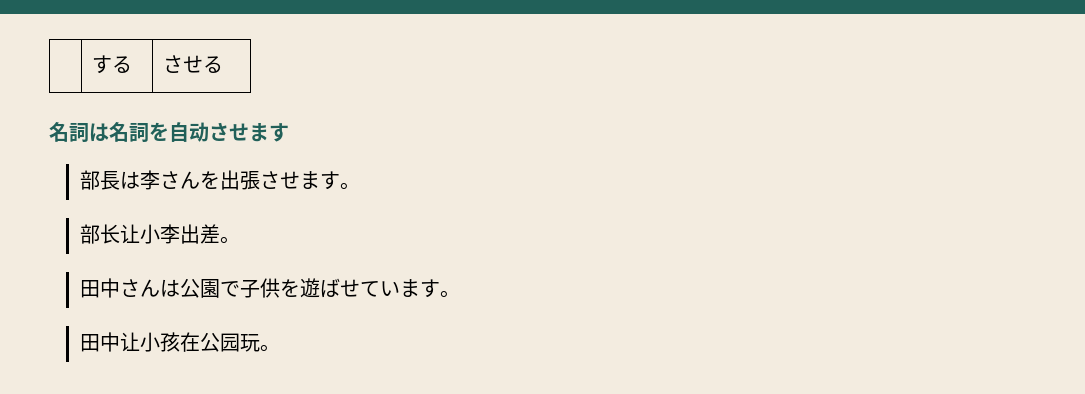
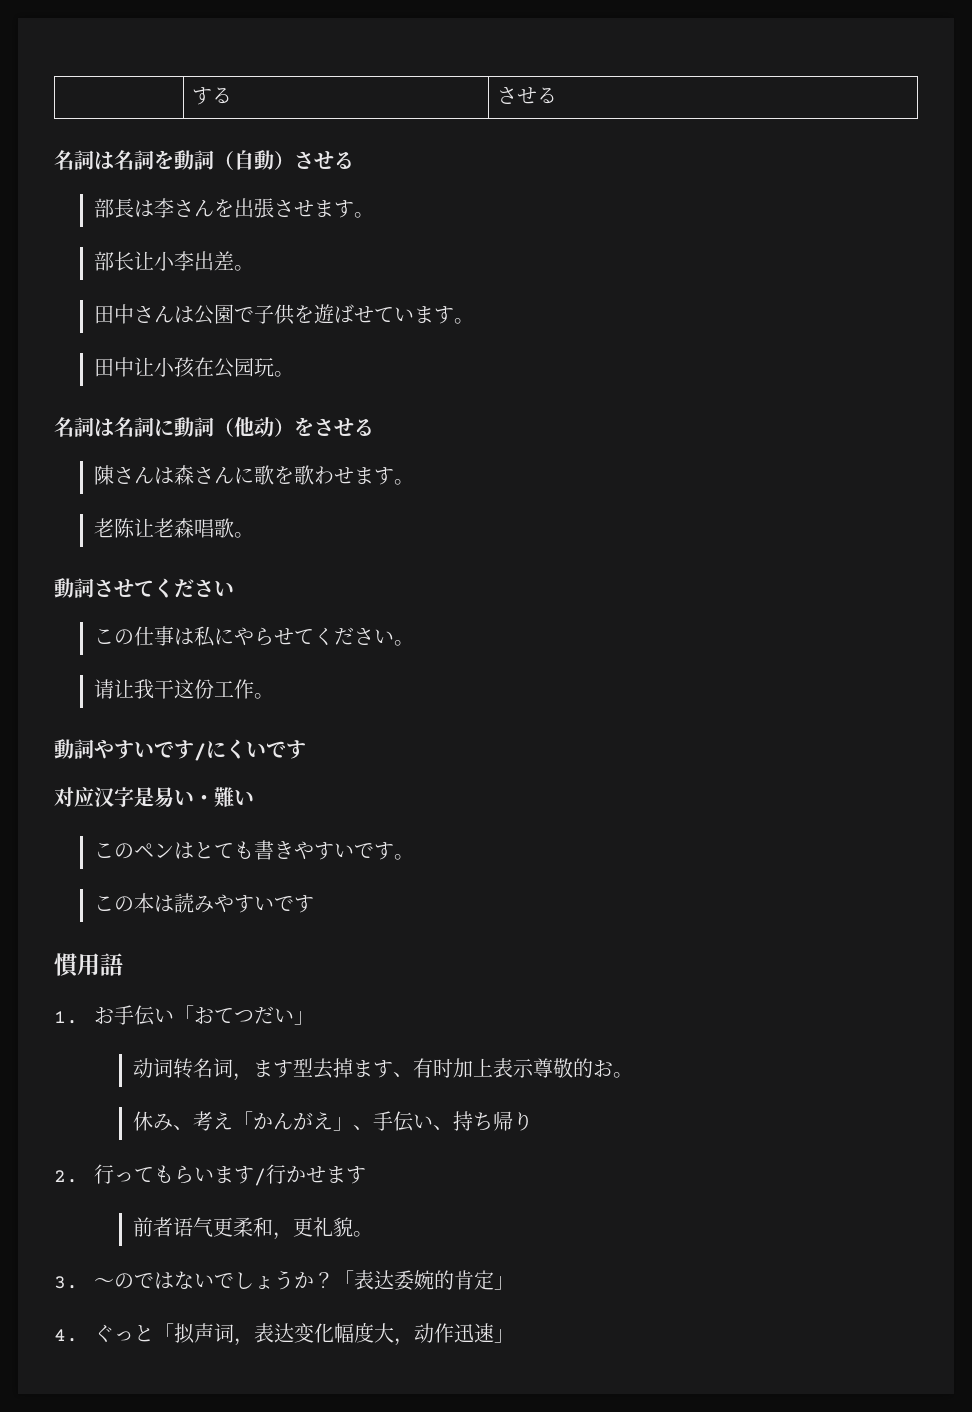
- 名詞は名詞を自动させます
+ 名詞は名詞を動詞（自動）させる
+ 名詞は名詞に動詞（他动）をさせる
+ 陳さんは森さんに歌を歌わせます。
+ 老陈让老森唱歌。
+ 動詞させてください
+ この仕事は私にやらせてください。
+ 请让我干这份工作。
+ 動詞やすいです/にくいです
+ 对应汉字是易い・難い
+ このペンはとても書きやすいです。
+ この本は読みやすいです
+ 慣用語
+ 1.お手伝い「おてつだい」
+ 动词转名词，ます型去掉ます、有时加上表示尊敬的お。
+ 休み、考え「かんがえ」、手伝い、持ち帰り
+ 2.行ってもらいます/行かせます
+ 前者语气更柔和，更礼貌。
+ 3.～のではないでしょうか？「表达委婉的肯定」
+ 4.ぐっと「拟声词，表达变化幅度大，动作迅速」

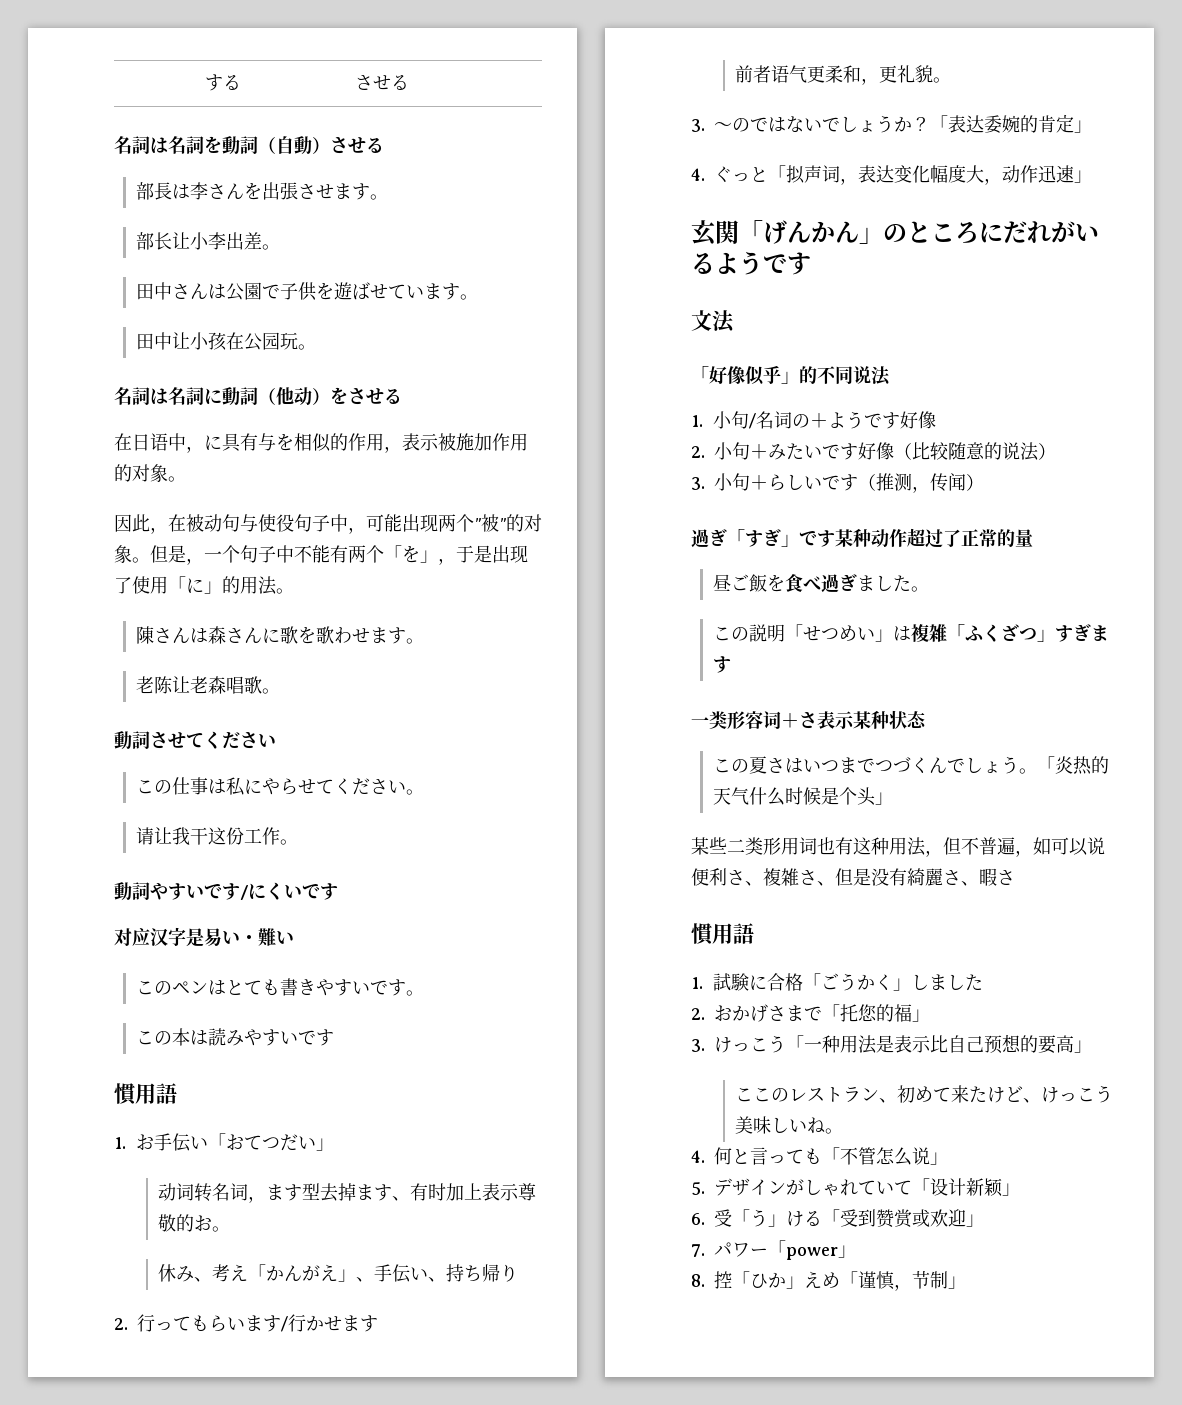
+ 在日语中，に具有与を相似的作用，表示被施加作用的对象。
+ 因此，在被动句与使役句子中，可能出现两个"被"的对象。但是，一个句子中不能有两个「を」，于是出现了使用「に」的用法。
+ 玄関「げんかん」のところにだれがいるようです
+ 文法
+ 「好像似乎」的不同说法
+ 1.小句/名词の＋ようです好像
+ 2.小句＋みたいです好像（比较随意的说法）
+ 3.小句＋らしいです（推测，传闻）
+ 過ぎ「すぎ」です某种动作超过了正常的量
+ 昼ご飯を食べ過ぎました。
+ この説明「せつめい」は複雑「ふくざつ」すぎます
+ 一类形容词＋さ表示某种状态
+ この夏さはいつまでつづくんでしょう。「炎热的天气什么时候是个头」
+ 某些二类形用词也有这种用法，但不普遍，如可以说便利さ、複雑さ、但是没有綺麗さ、暇さ
+ 慣用語
+ 1.試験に合格「ごうかく」しました
+ 2.おかげさまで「托您的福」
+ 3.けっこう「一种用法是表示比自己预想的要高」
+ ここのレストラン、初めて来たけど、けっこう美味しいね。
+ 4.何と言っても「不管怎么说」
+ 5.デザインがしゃれていて「设计新颖」
+ 6.受「う」ける「受到赞赏或欢迎」
+ 7.パワー「power」
+ 8.控「ひか」えめ「谨慎，节制」

